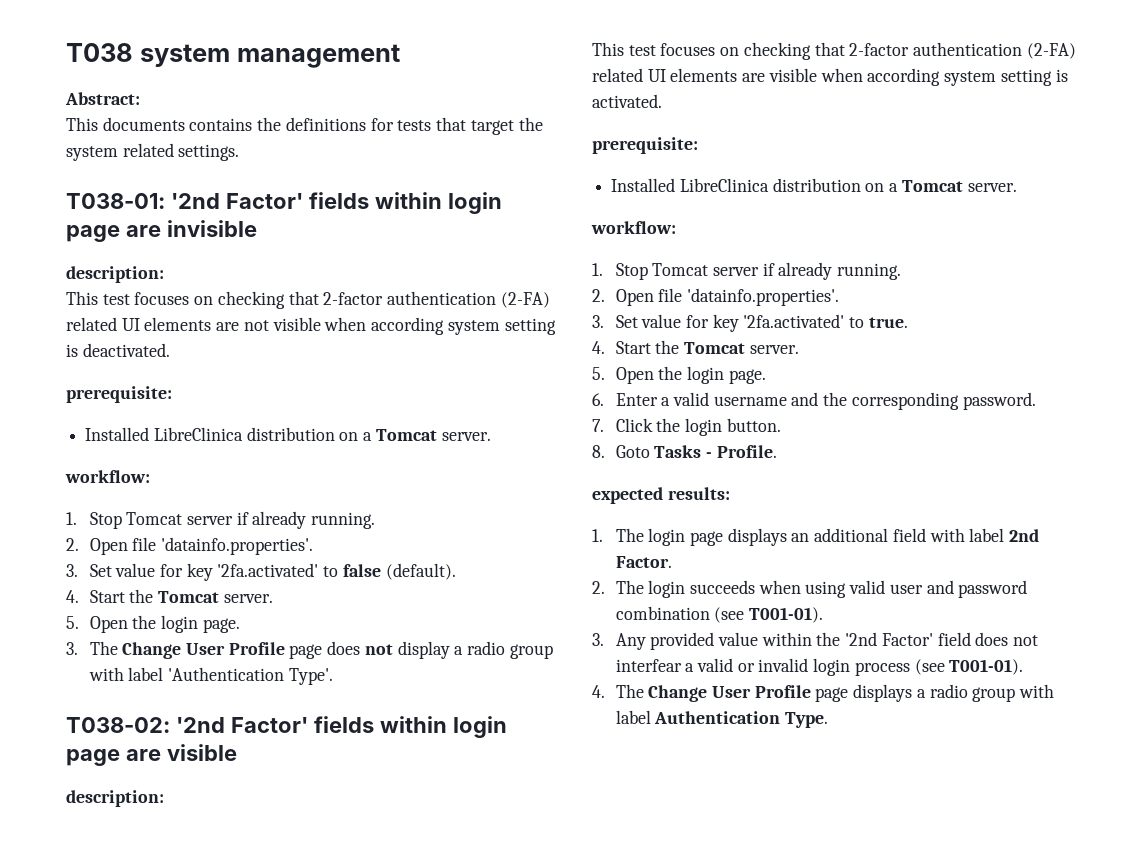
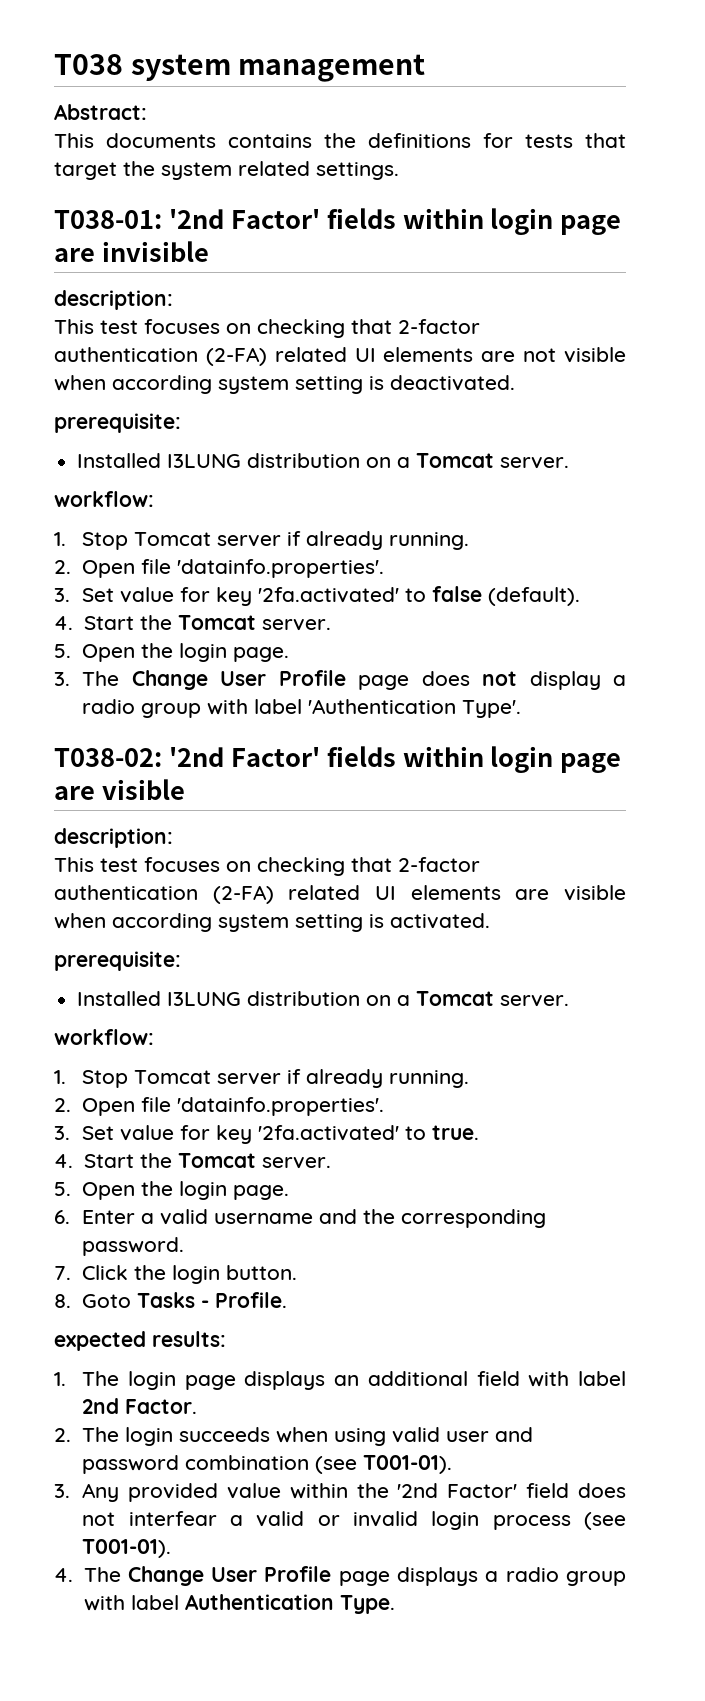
  This test focuses on checking that 2-factor authentication (2-FA) related UI elements are not visible when according system setting is deactivated.
  prerequisite:
- Installed LibreClinica distribution on a Tomcat server.
+ Installed I3LUNG distribution on a Tomcat server.
  This test focuses on checking that 2-factor authentication (2-FA) related UI elements are visible when according system setting is activated.
  prerequisite:
- Installed LibreClinica distribution on a Tomcat server.
+ Installed I3LUNG distribution on a Tomcat server.

